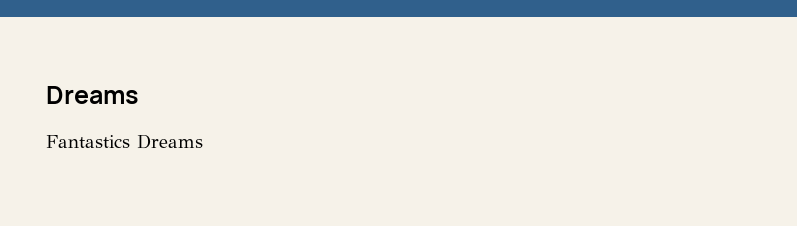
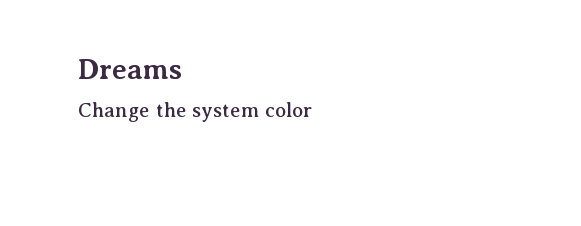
- Fantastics Dreams
+ Change the system color

